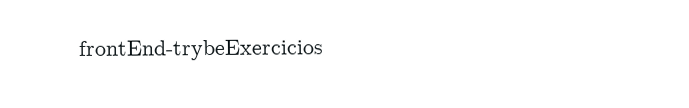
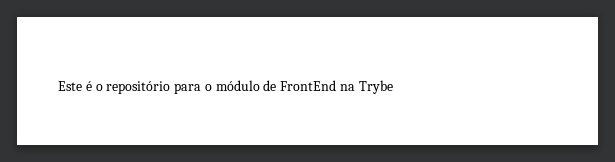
- frontEnd-trybeExercicios
+ Este é o repositório para o módulo de FrontEnd na Trybe

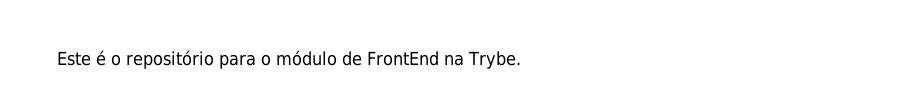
- Este é o repositório para o módulo de FrontEnd na Trybe
+ Este é o repositório para o módulo de FrontEnd na Trybe.

